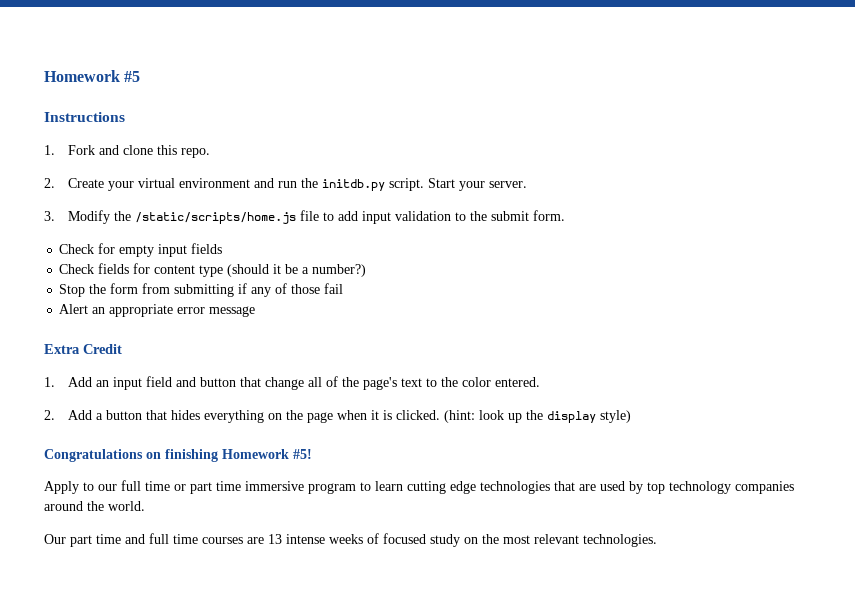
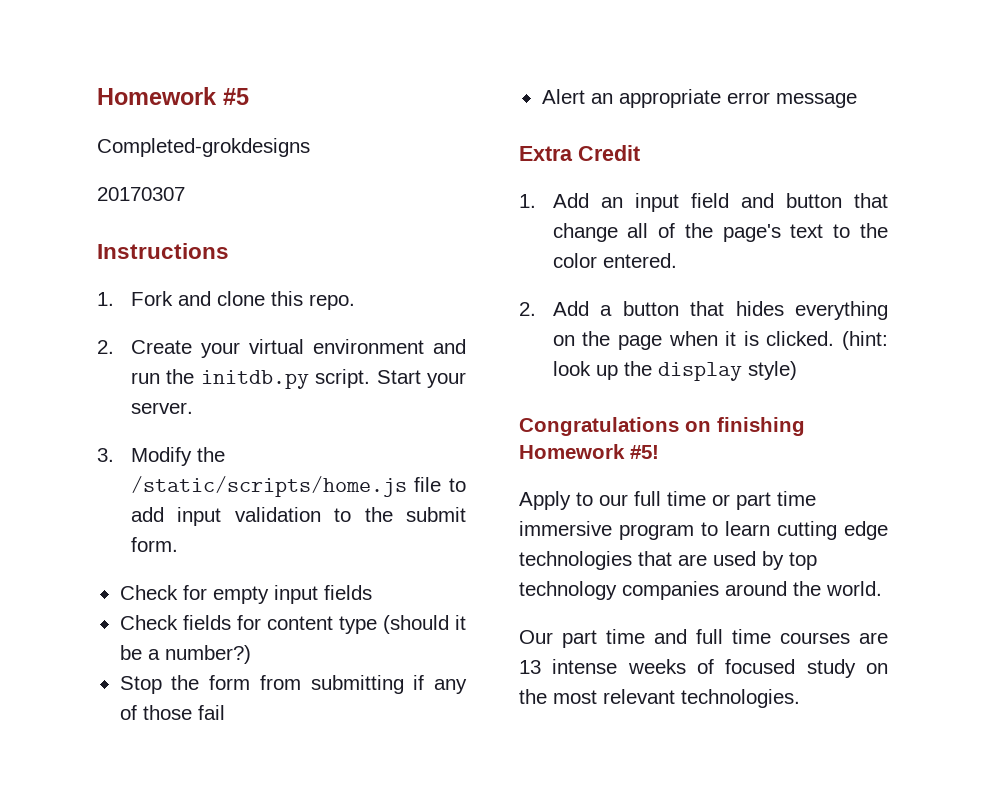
+ Completed-grokdesigns
+ 20170307

